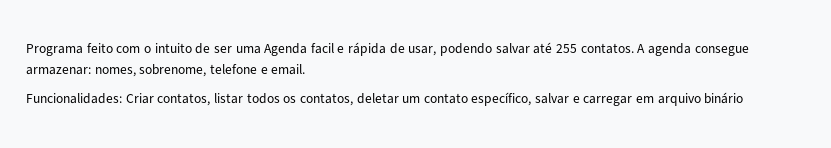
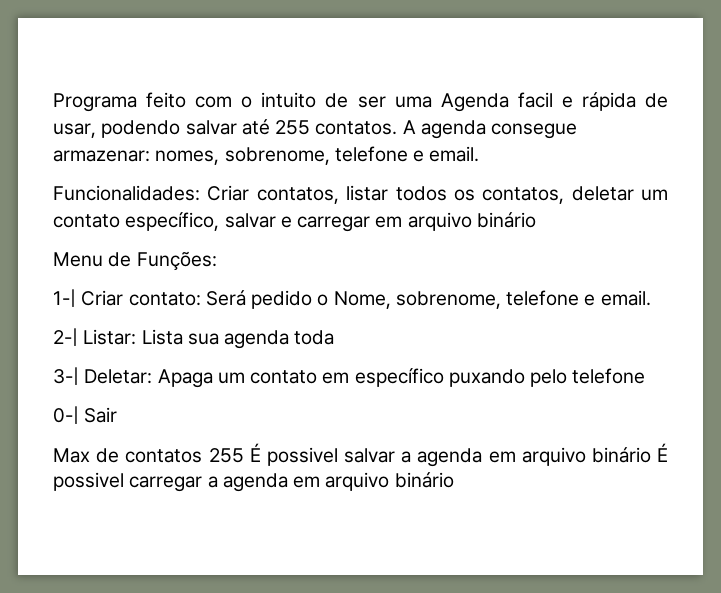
+ Menu de Funções:
+ 1-| Criar contato: Será pedido o Nome, sobrenome, telefone e email.
+ 2-| Listar: Lista sua agenda toda
+ 3-| Deletar: Apaga um contato em específico puxando pelo telefone
+ 0-| Sair
+ Max de contatos 255 É possivel salvar a agenda em arquivo binário É possivel carregar a agenda em arquivo binário

